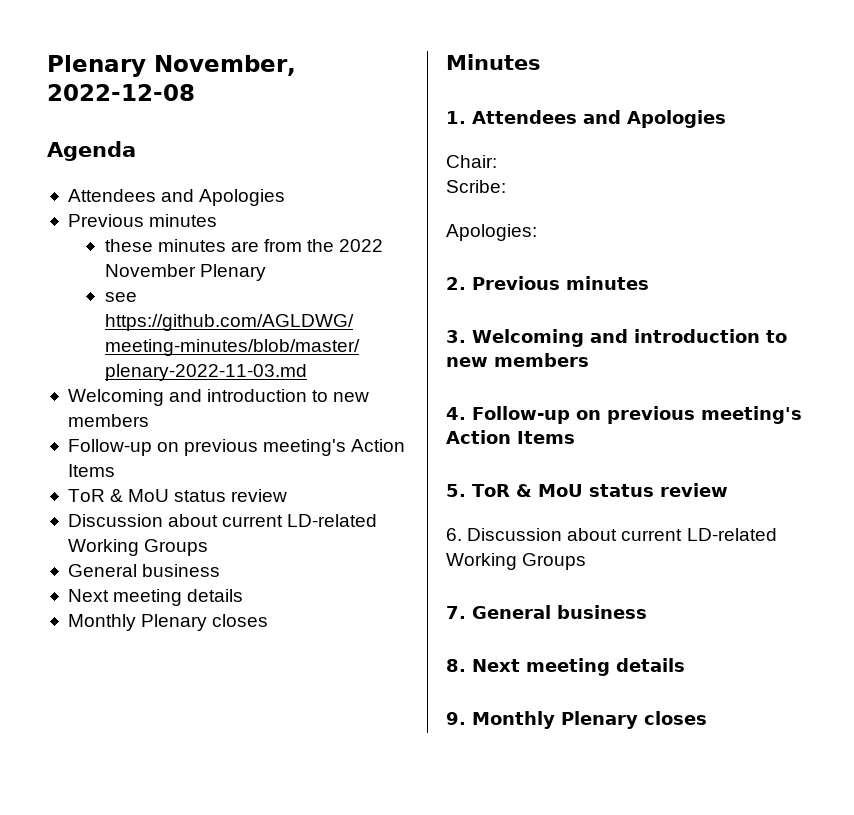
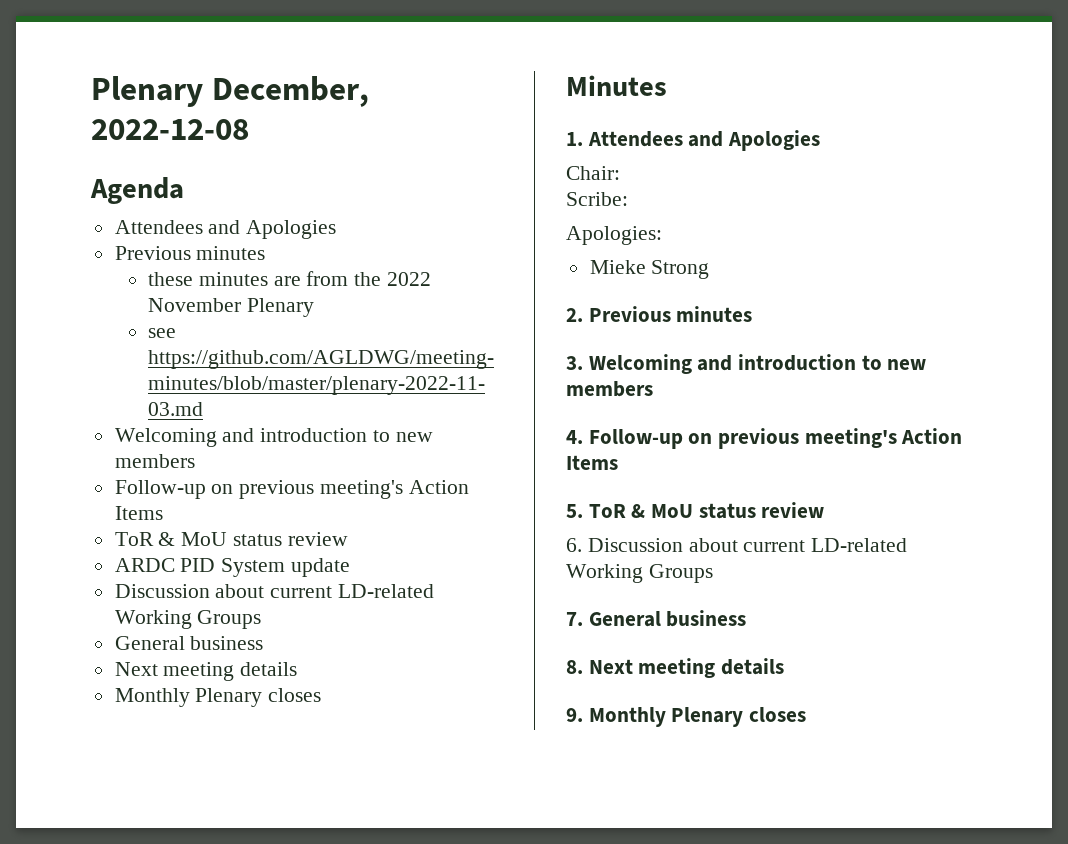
- Plenary November, 2022-12-08
+ Plenary December, 2022-12-08
+ ARDC PID System update
+ Mieke Strong

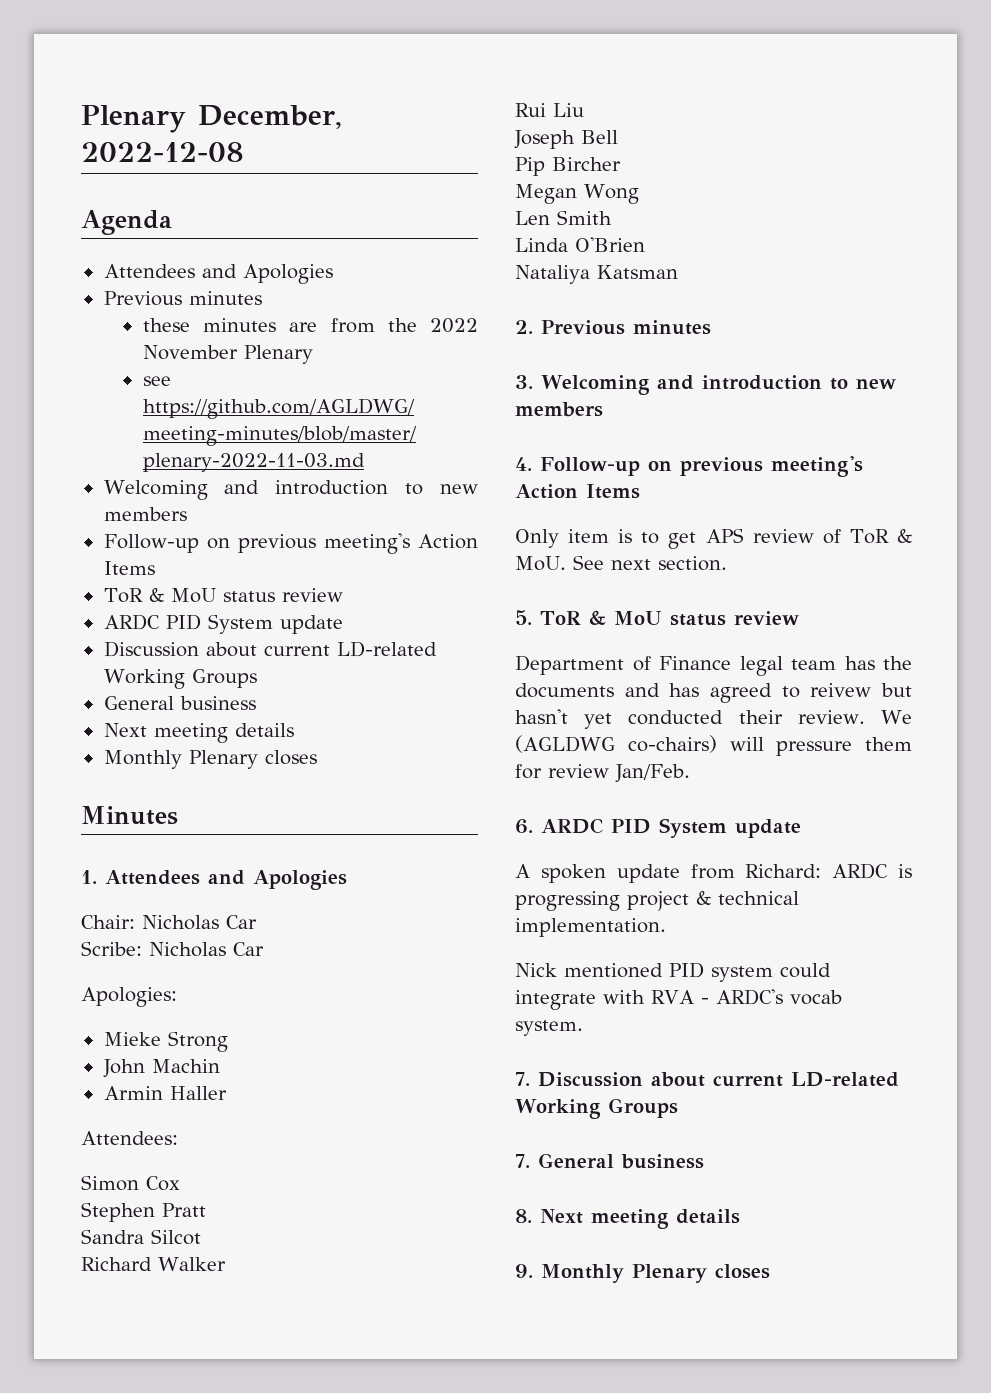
- Chair:
+ Chair: Nicholas Car
- Scribe:
+ Scribe: Nicholas Car
+ John Machin
+ Armin Haller
+ Attendees:
+ Simon Cox
+ Stephen Pratt
+ Sandra Silcot
+ Richard Walker
+ Rui Liu
+ Joseph Bell
+ Pip Bircher
+ Megan Wong
+ Len Smith
+ Linda O'Brien
+ Nataliya Katsman
+ Only item is to get APS review of ToR & MoU. See next section.
- 6. Discussion about current LD-related Working Groups
+ Department of Finance legal team has the documents and has agreed to reivew but hasn't yet conducted their review. We (AGLDWG co-chairs) will pressure them for review Jan/Feb.
+ 6. ARDC PID System update
+ A spoken update from Richard: ARDC is progressing project & technical implementation.
+ Nick mentioned PID system could integrate with RVA - ARDC's vocab system.
+ 7. Discussion about current LD-related Working Groups

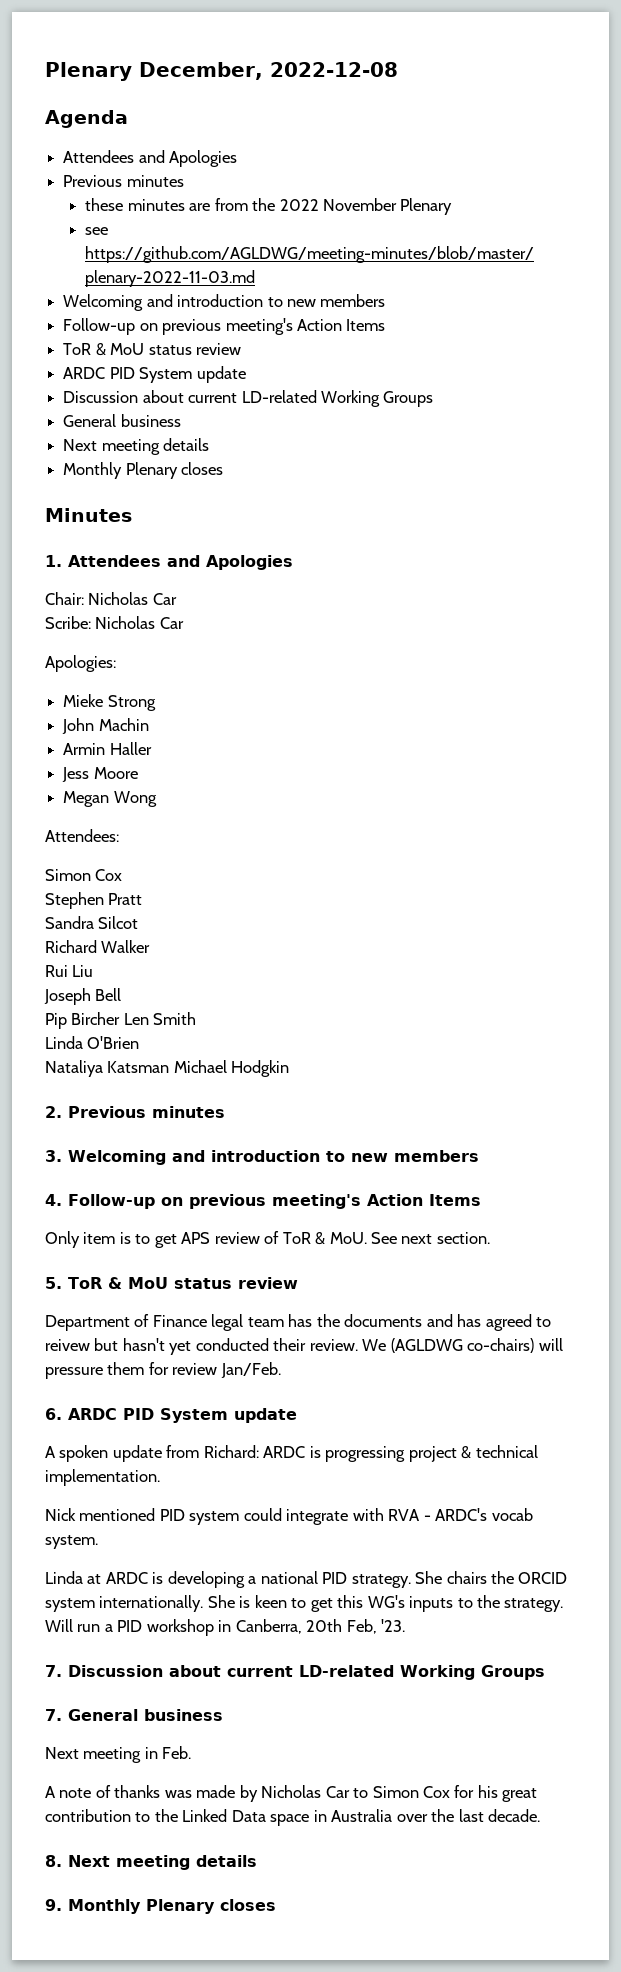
+ Jess Moore
+ Megan Wong
- Pip Bircher
- Megan Wong
- Len Smith
+ Pip Bircher Len Smith
- Nataliya Katsman
+ Nataliya Katsman Michael Hodgkin
+ Linda at ARDC is developing a national PID strategy. She chairs the ORCID system internationally. She is keen to get this WG's inputs to the strategy. Will run a PID workshop in Canberra, 20th Feb, '23.
+ Next meeting in Feb.
+ A note of thanks was made by Nicholas Car to Simon Cox for his great contribution to the Linked Data space in Australia over the last decade.

